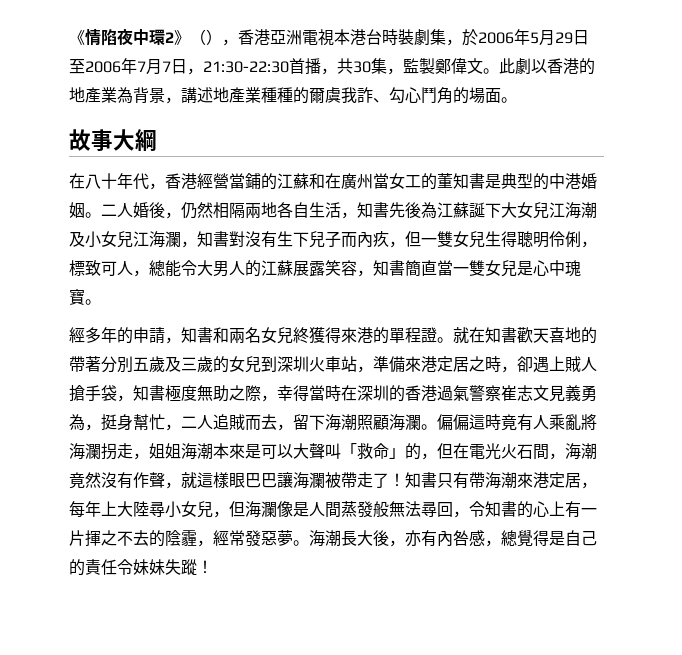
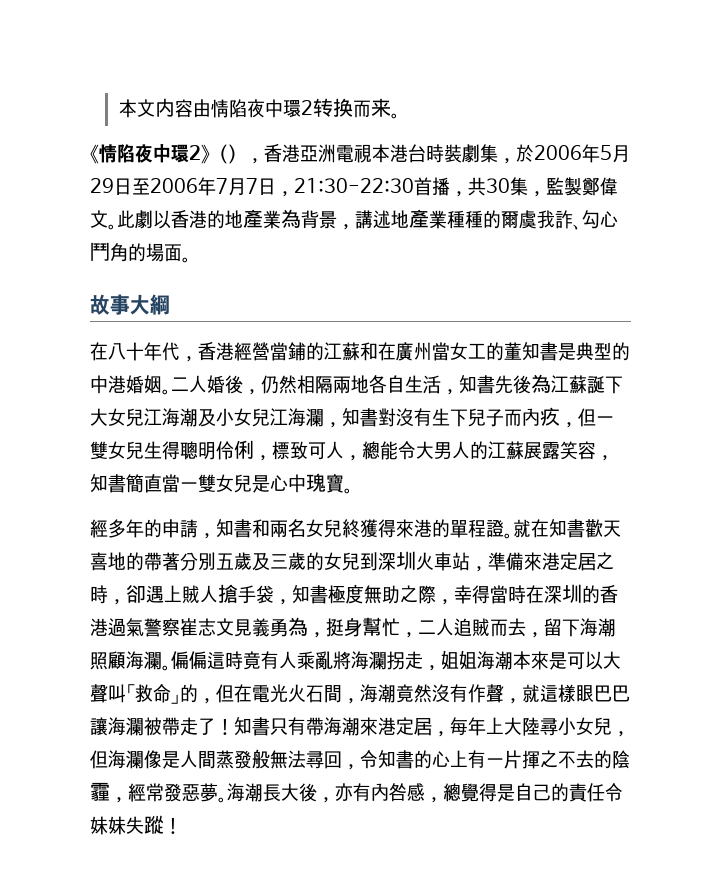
+ 本文内容由情陷夜中環2转换而来。

